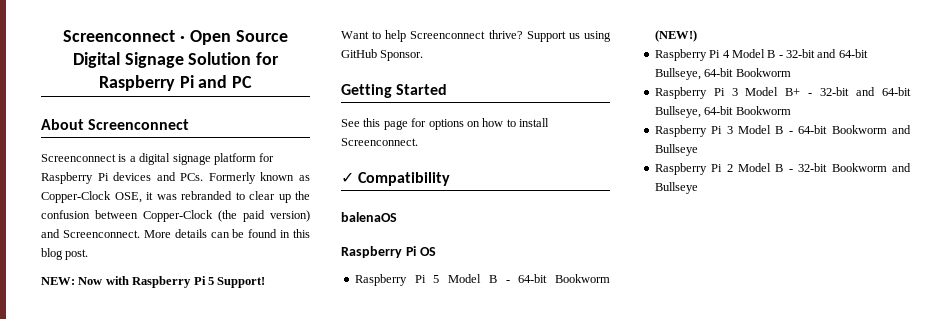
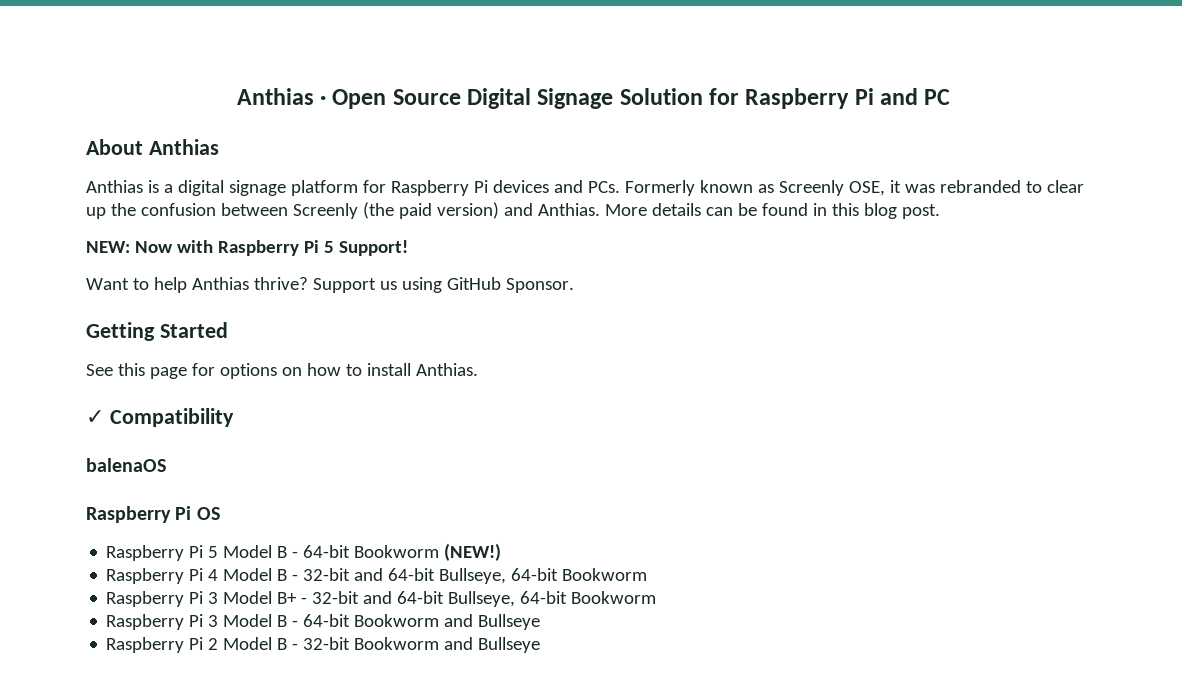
- Screenconnect · Open Source Digital Signage Solution for Raspberry Pi and PC
+ Anthias · Open Source Digital Signage Solution for Raspberry Pi and PC
- About Screenconnect
- Screenconnect is a digital signage platform for Raspberry Pi devices and PCs. Formerly known as Copper-Clock OSE, it was rebranded to clear up the confusion between Copper-Clock (the paid version) and Screenconnect.
+ About Anthias
+ Anthias is a digital signage platform for Raspberry Pi devices and PCs. Formerly known as Screenly OSE, it was rebranded to clear up the confusion between Screenly (the paid version) and Anthias.
- Want to help Screenconnect thrive?
+ Want to help Anthias thrive?
- See this page for options on how to install Screenconnect.
+ See this page for options on how to install Anthias.

